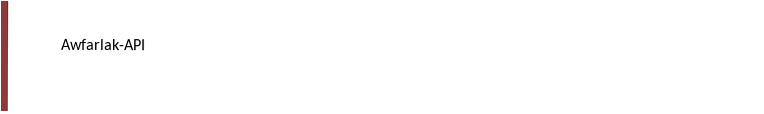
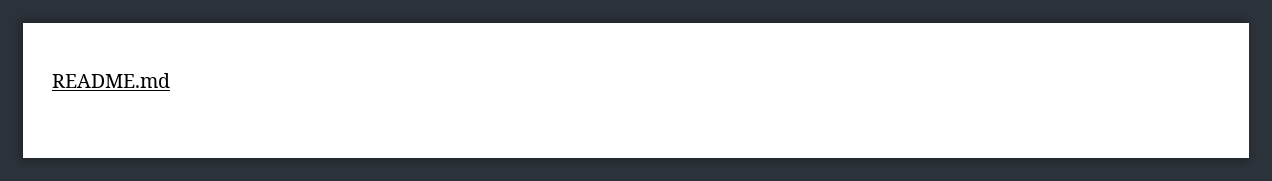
- Awfarlak-API
+ README.md

